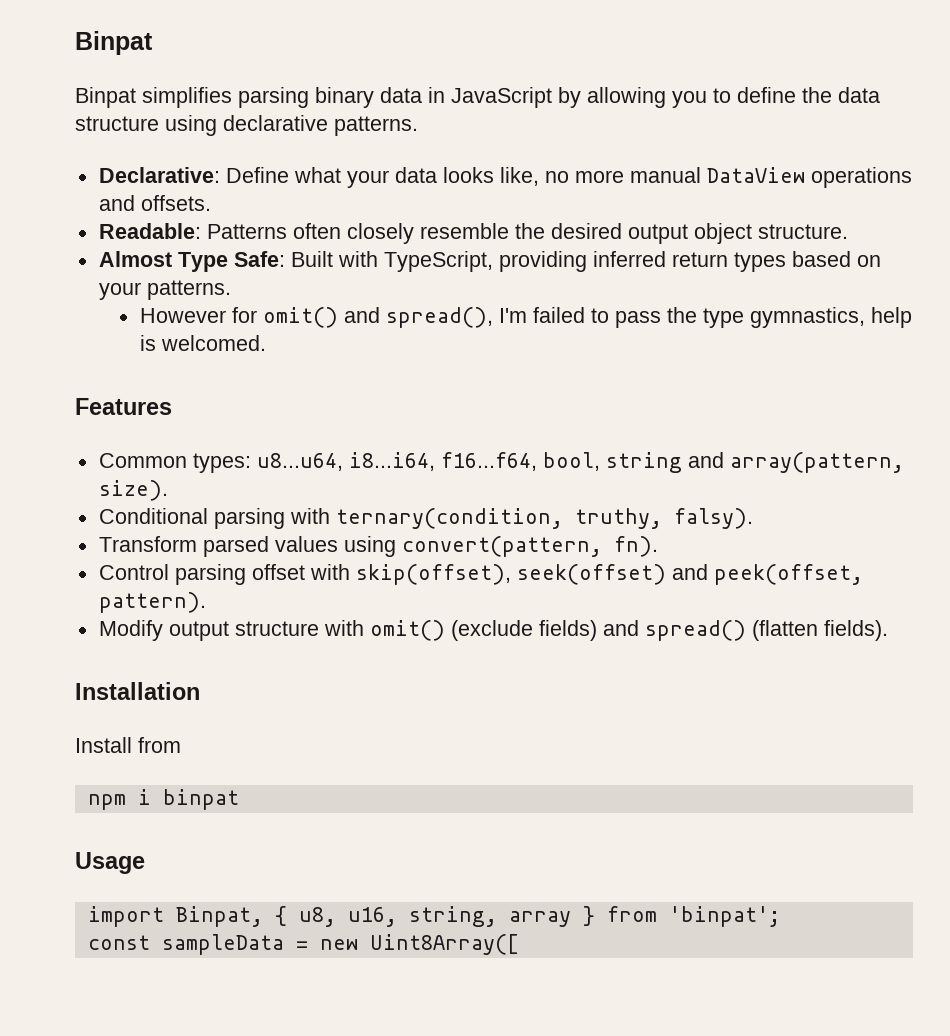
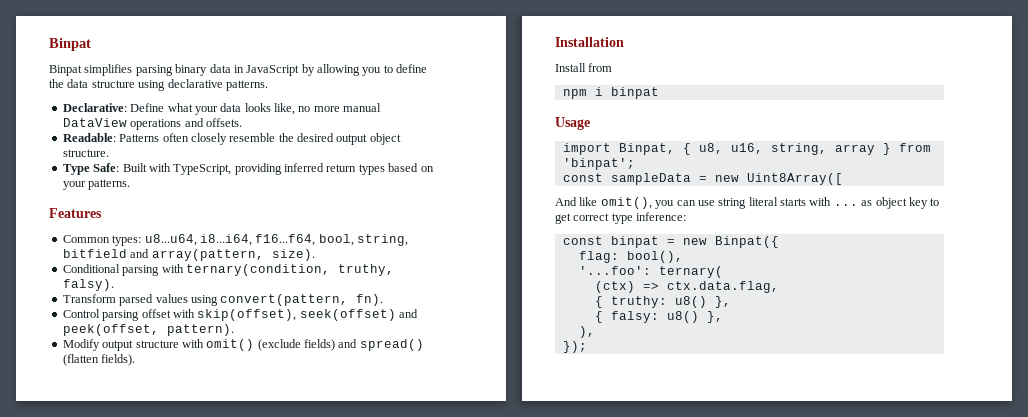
- Almost Type Safe: Built with TypeScript, providing inferred return types based on your patterns.
+ Type Safe: Built with TypeScript, providing inferred return types based on your patterns.
- However for omit() and spread(), I'm failed to pass the type gymnastics, help is welcomed.
- Common types: u8...u64, i8...i64, f16...f64, bool, string and array(pattern, size).
+ Common types: u8...u64, i8...i64, f16...f64, bool, string, bitfield and array(pattern, size).
+ And like omit(), you can use string literal starts with ... as object key to get correct type inference:
+ const binpat = new Binpat({
+ flag: bool(),
+ '...foo': ternary(
+ (ctx) => ctx.data.flag,
+ { truthy: u8() },
+ { falsy: u8() },
+ ),
+ });

